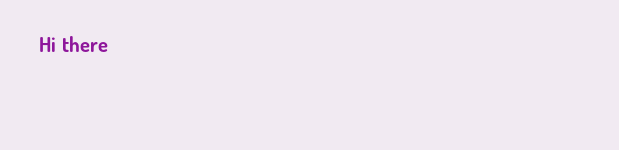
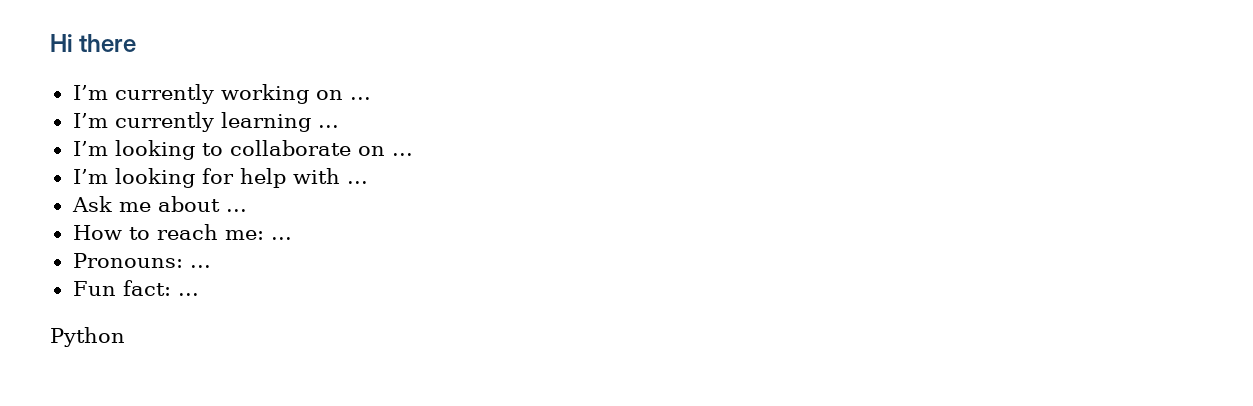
+ I’m currently working on ...
+ I’m currently learning ...
+ I’m looking to collaborate on ...
+ I’m looking for help with ...
+ Ask me about ...
+ How to reach me: ...
+ Pronouns: ...
+ Fun fact: ...
+ Python

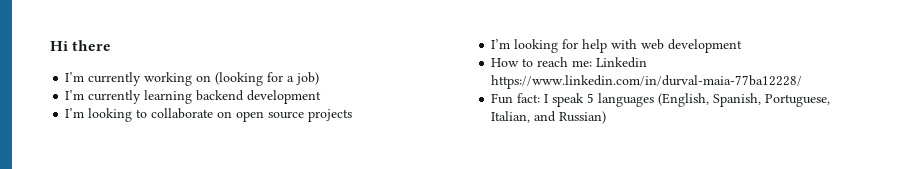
- I’m currently working on ...
+ I’m currently working on (looking for a job)
- I’m currently learning ...
+ I’m currently learning backend development
- I’m looking to collaborate on ...
+ I’m looking to collaborate on open source projects
- I’m looking for help with ...
- Ask me about ...
+ I’m looking for help with web development
- How to reach me: ...
- Pronouns: ...
+ How to reach me: Linkedin https://www.linkedin.com/in/durval-maia-77ba12228/
- Fun fact: ...
- Python
+ Fun fact: I speak 5 languages (English, Spanish, Portuguese, Italian, and Russian)

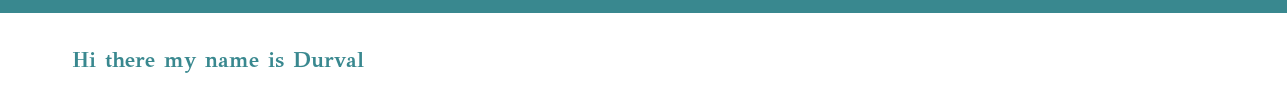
- Hi there
- I’m currently working on (looking for a job)
- I’m currently learning backend development
- I’m looking to collaborate on open source projects
- I’m looking for help with web development
- How to reach me: Linkedin https://www.linkedin.com/in/durval-maia-77ba12228/
- Fun fact: I speak 5 languages (English, Spanish, Portuguese, Italian, and Russian)
+ Hi there my name is Durval

